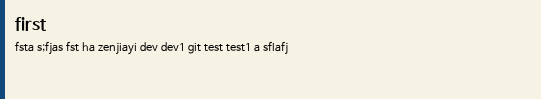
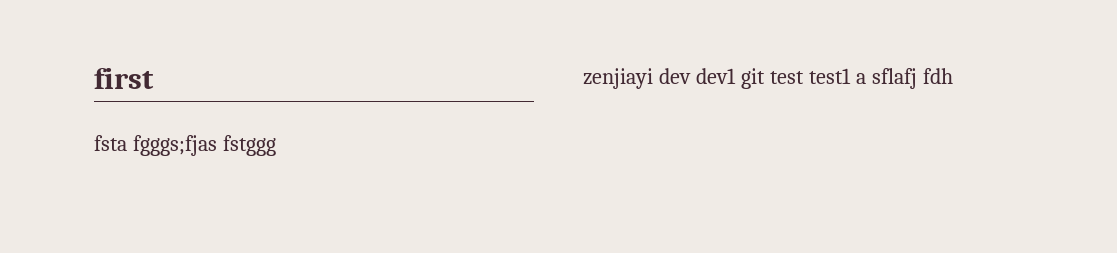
- fsta s;fjas fst ha zenjiayi dev dev1 git test test1 a sflafj
+ fsta fgggs;fjas fstggg
+ zenjiayi dev dev1 git test test1 a sflafj fdh

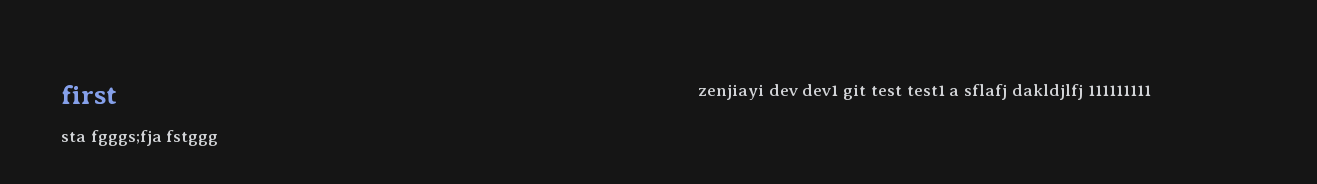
- fsta fgggs;fjas fstggg
+ sta fgggs;fja fstggg
- zenjiayi dev dev1 git test test1 a sflafj fdh
+ zenjiayi dev dev1 git test test1 a sflafj dakldjlfj 111111111

